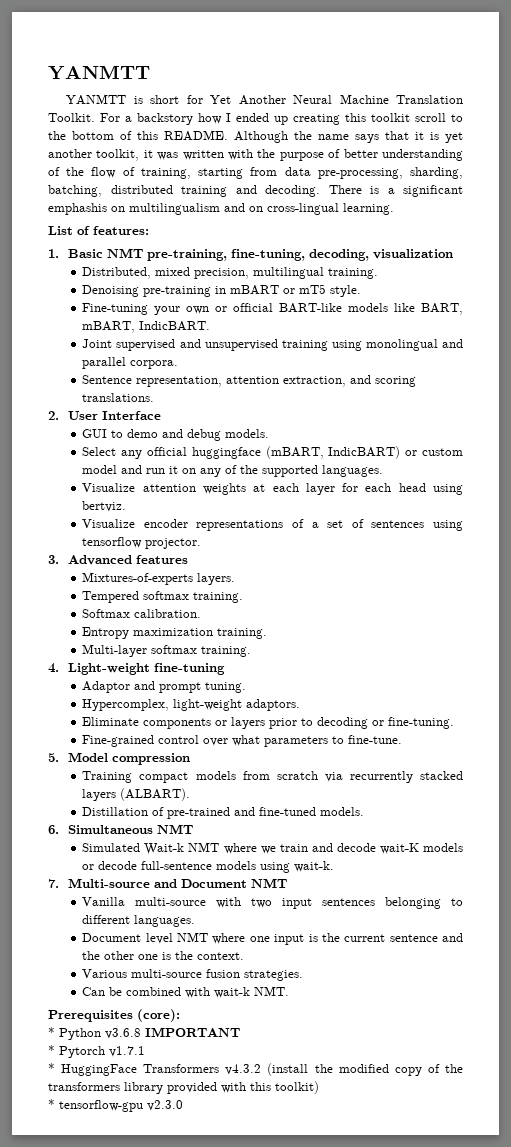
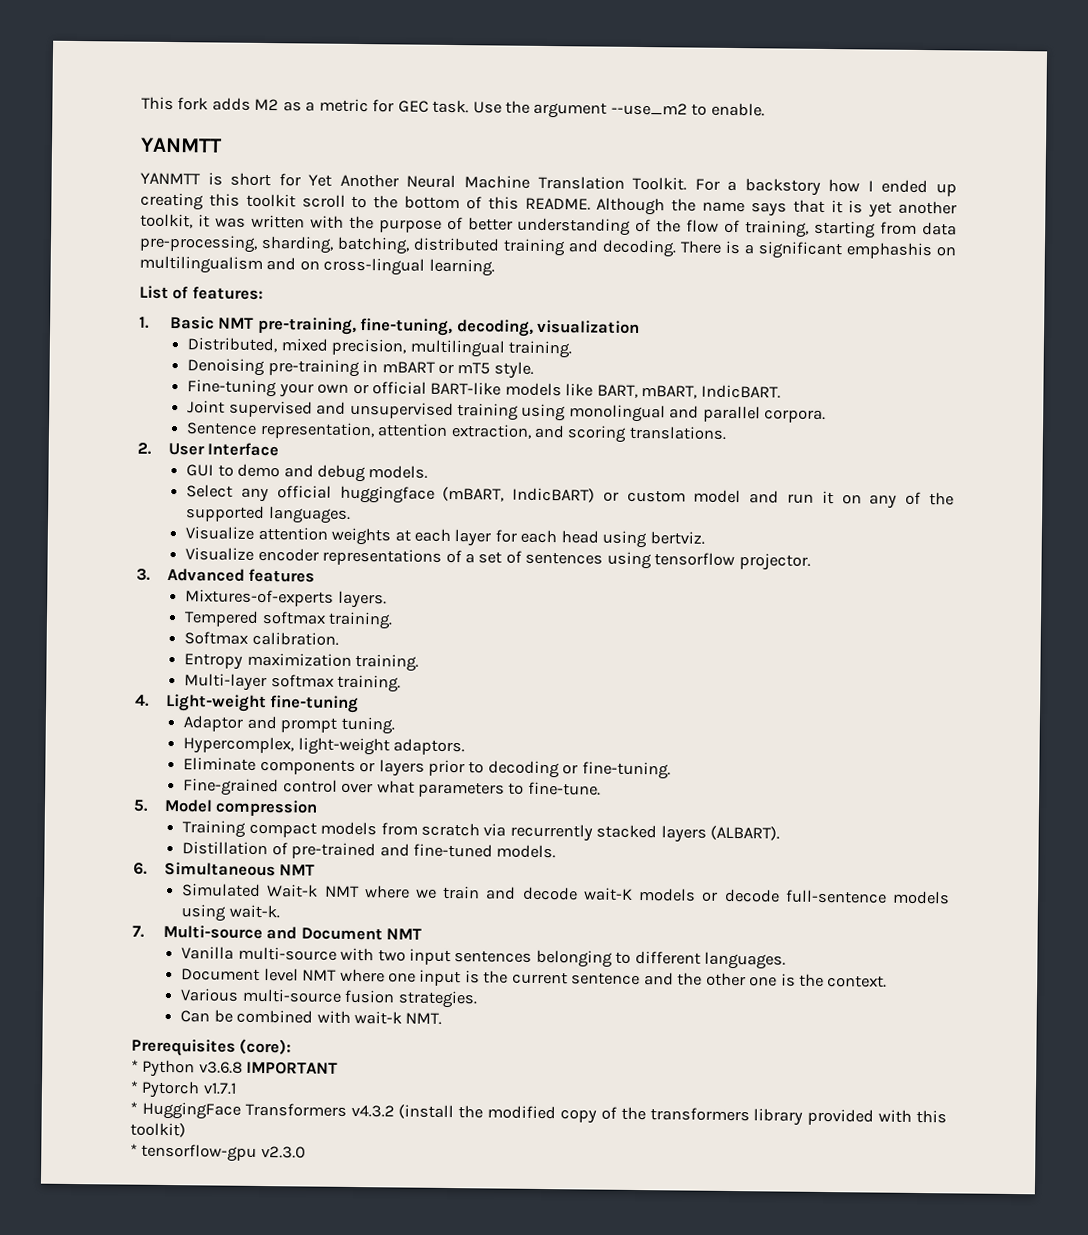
+ This fork adds M2 as a metric for GEC task. Use the argument --use_m2 to enable.

